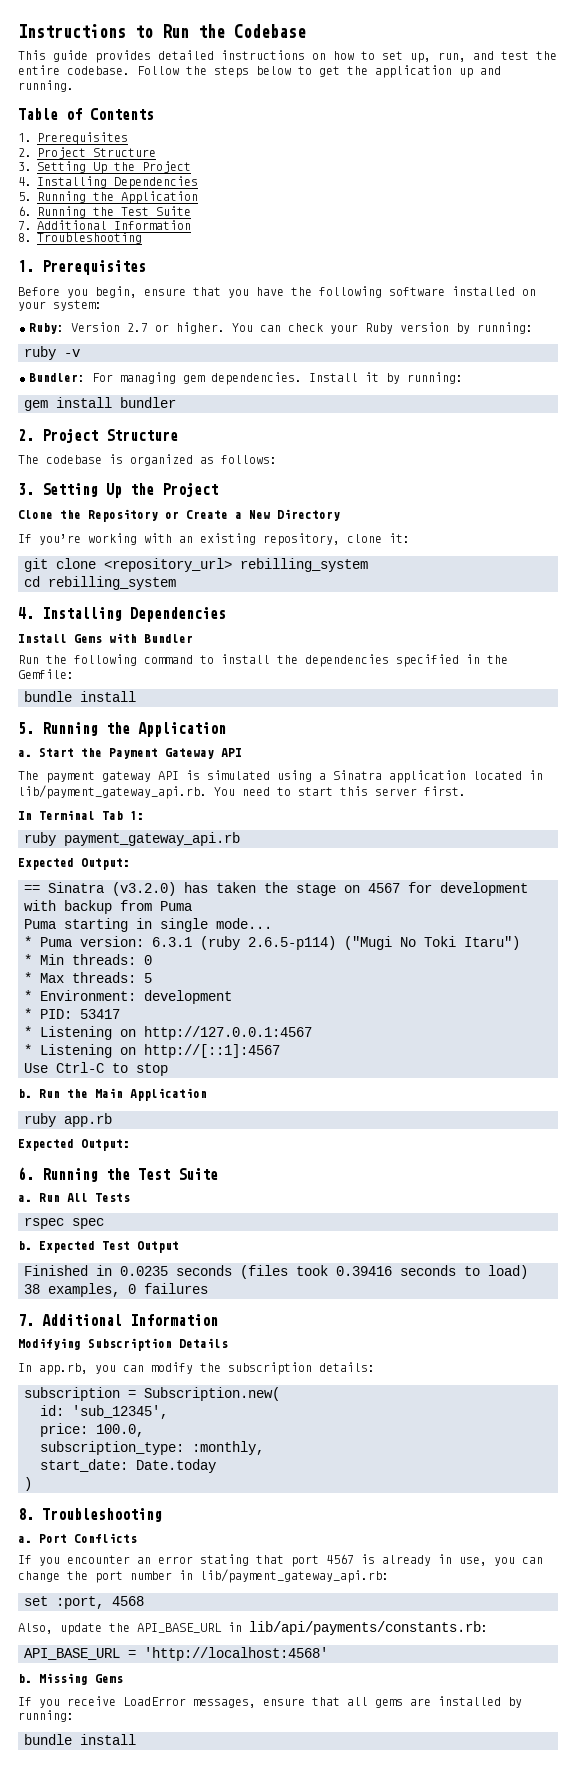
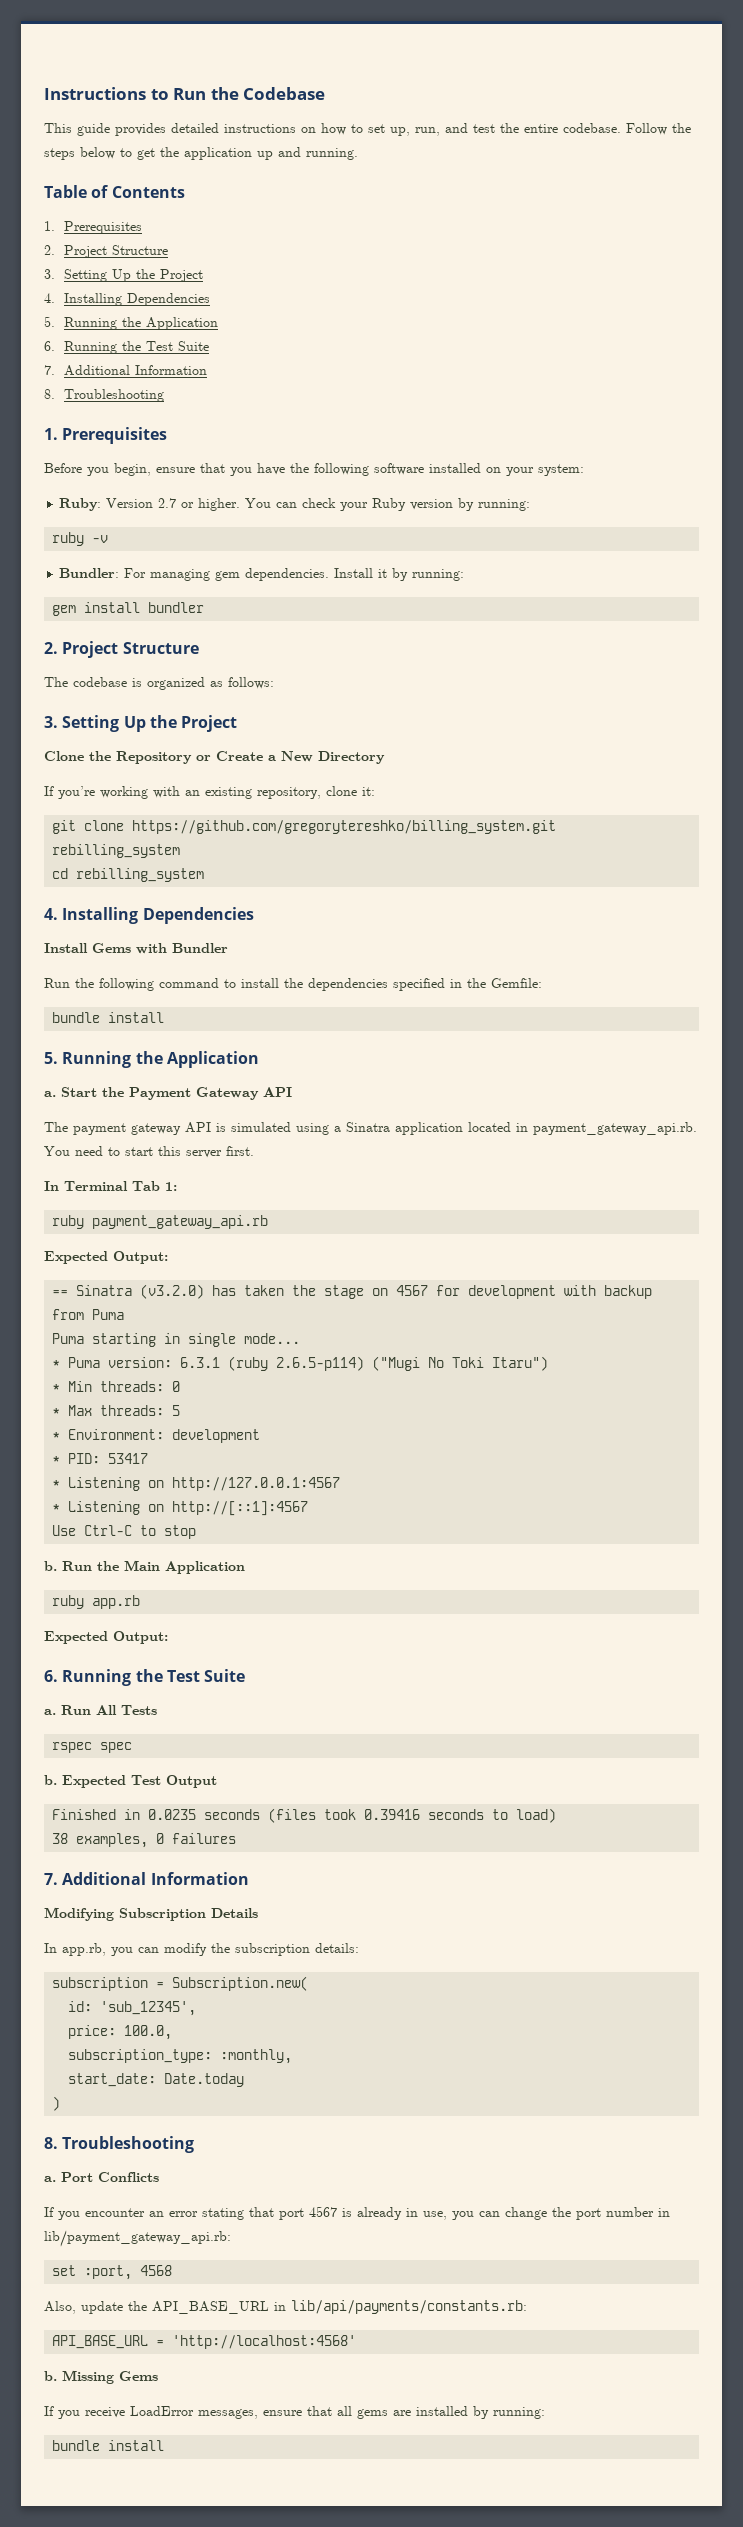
- git clone <repository_url> rebilling_system
+ git clone https://github.com/gregorytereshko/billing_system.git rebilling_system
- The payment gateway API is simulated using a Sinatra application located in lib/payment_gateway_api.rb. You need to start this server first.
+ The payment gateway API is simulated using a Sinatra application located in payment_gateway_api.rb. You need to start this server first.

